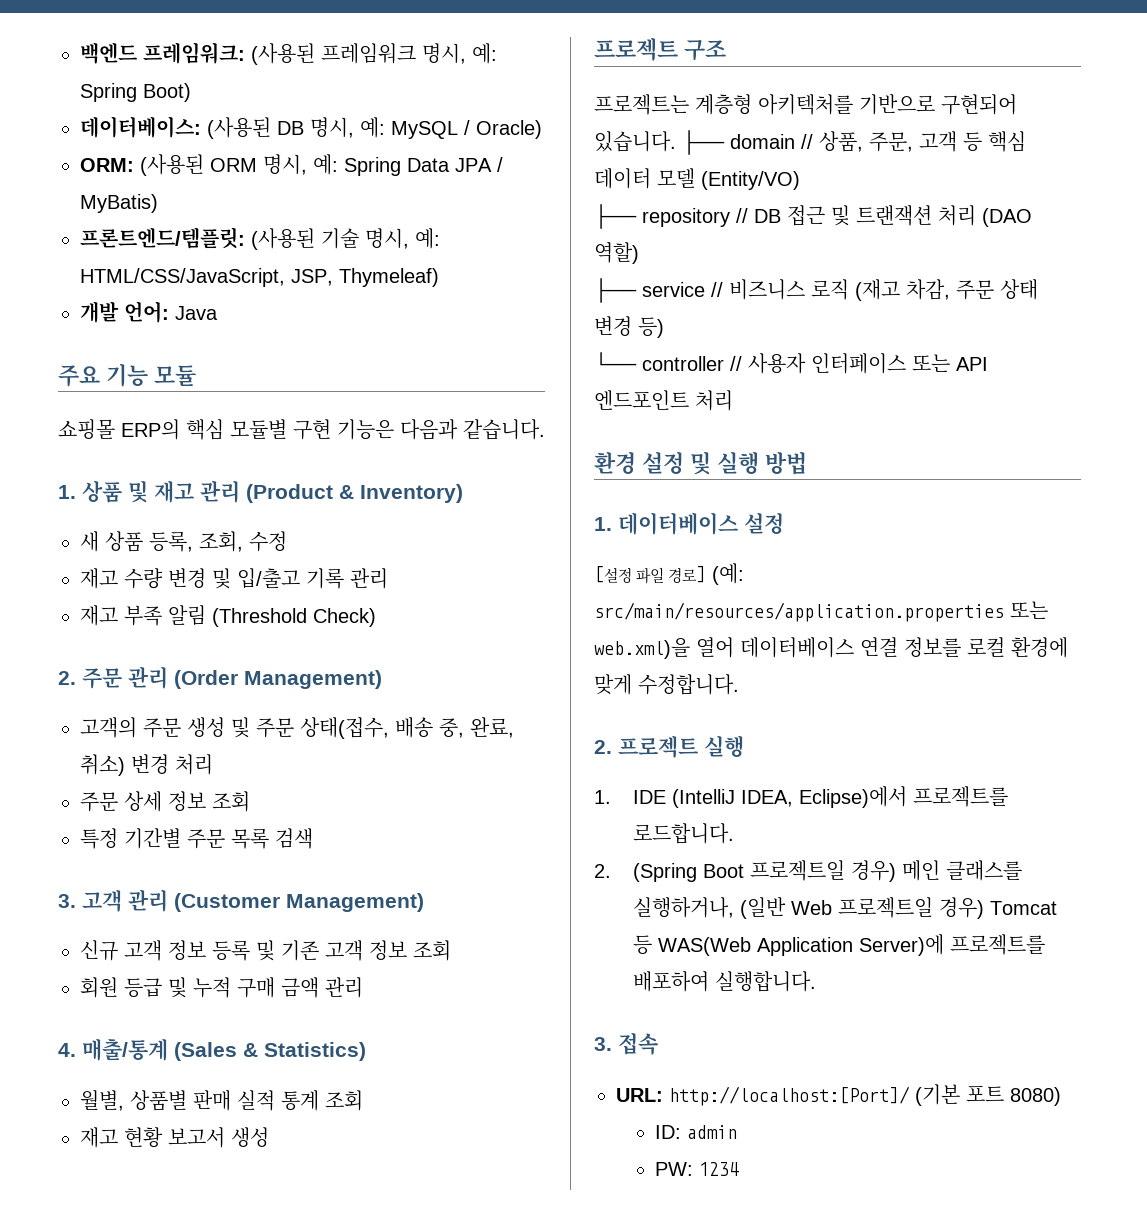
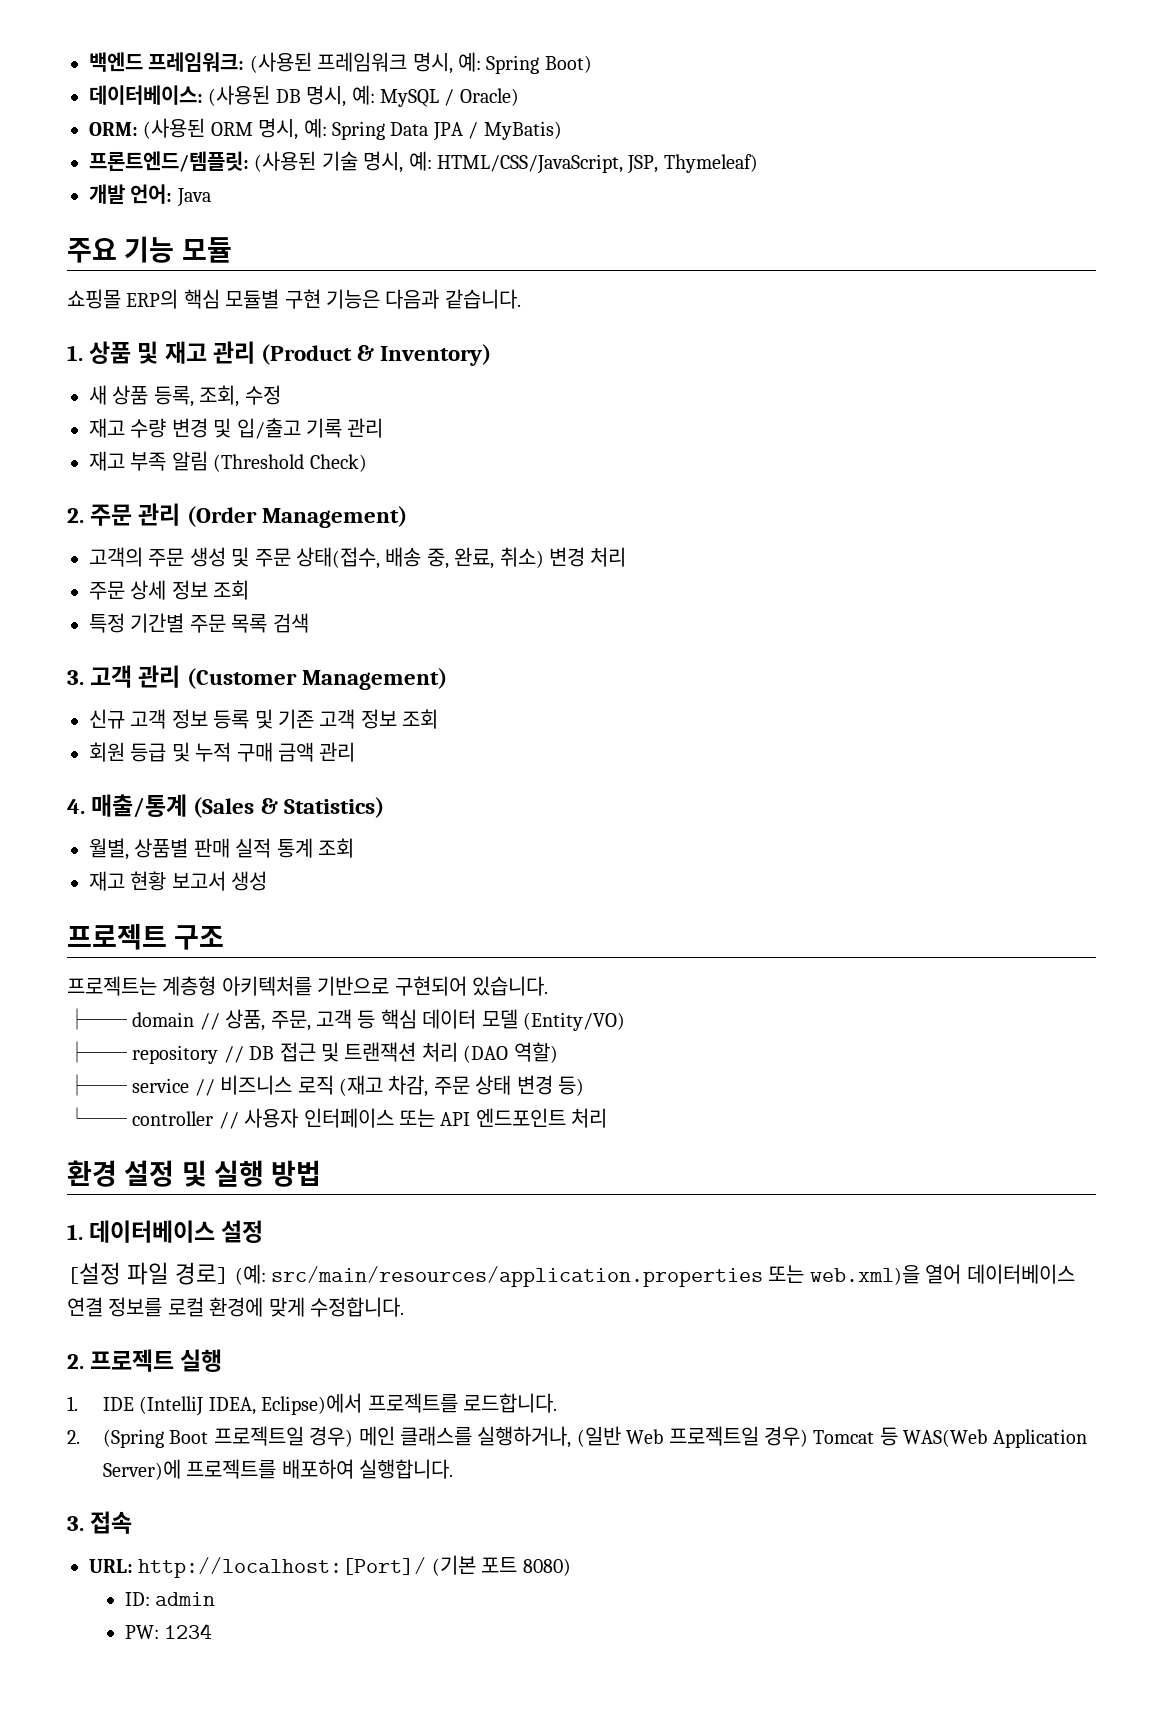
- 프로젝트는 계층형 아키텍처를 기반으로 구현되어 있습니다. ├── domain // 상품, 주문, 고객 등 핵심 데이터 모델 (Entity/VO)
+ 프로젝트는 계층형 아키텍처를 기반으로 구현되어 있습니다.
+ ├── domain // 상품, 주문, 고객 등 핵심 데이터 모델 (Entity/VO)

